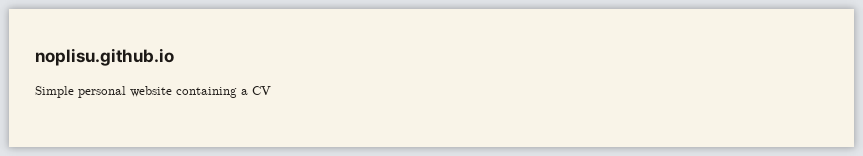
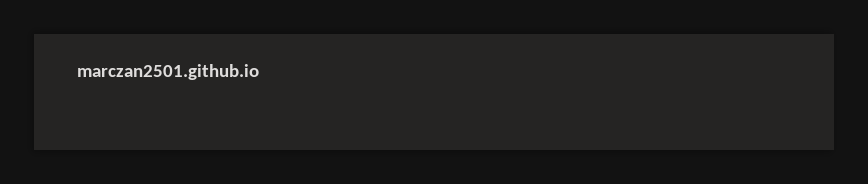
- noplisu.github.io
- Simple personal website containing a CV
+ marczan2501.github.io

